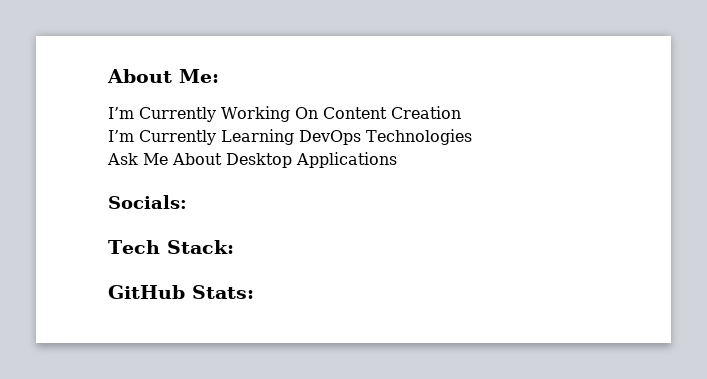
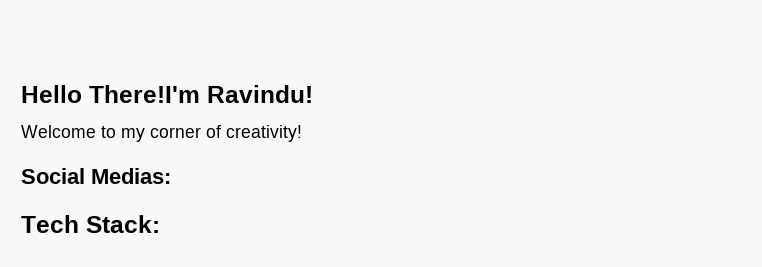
- About Me:
- I’m Currently Working On Content Creation
- I’m Currently Learning DevOps Technologies
- Ask Me About Desktop Applications
- Socials:
+ Hello There!I'm Ravindu!
+ Welcome to my corner of creativity!
+ Social Medias:
- GitHub Stats:

